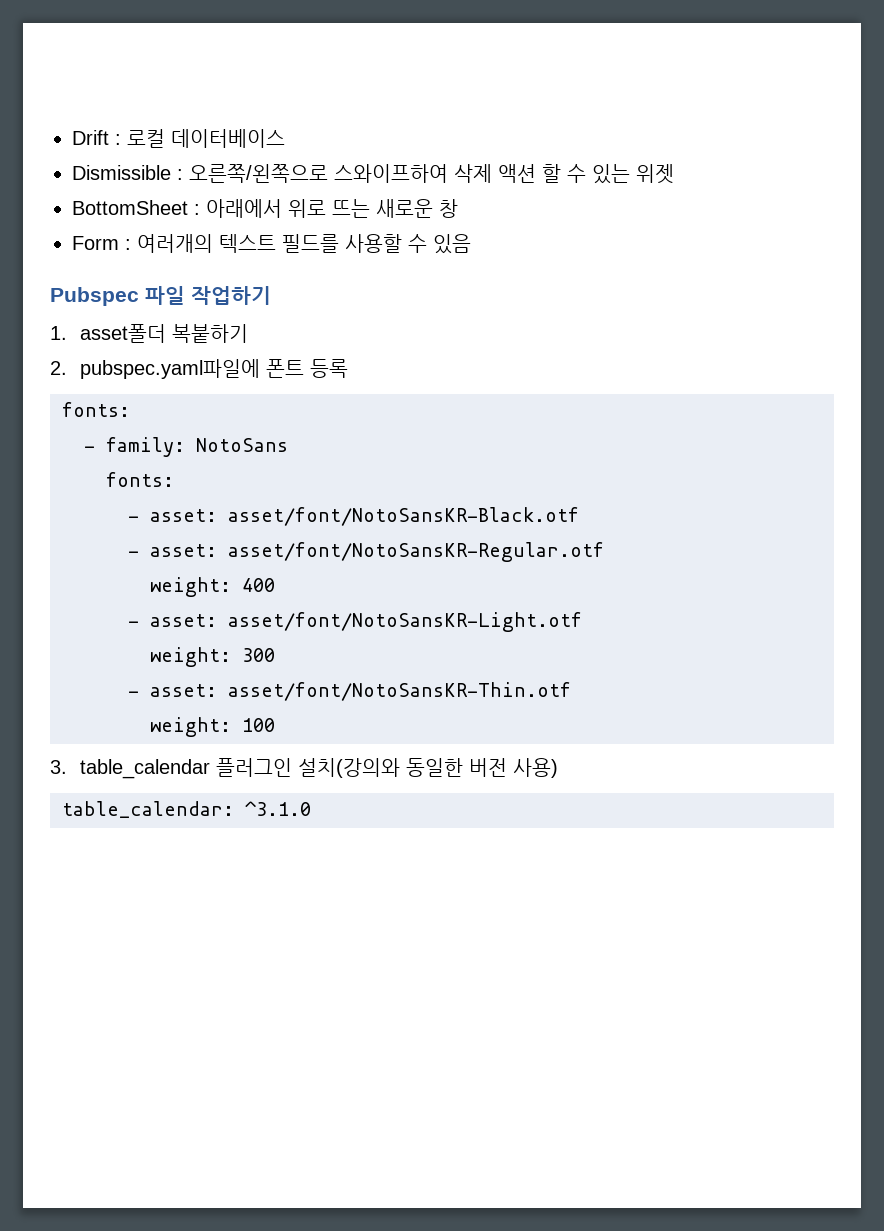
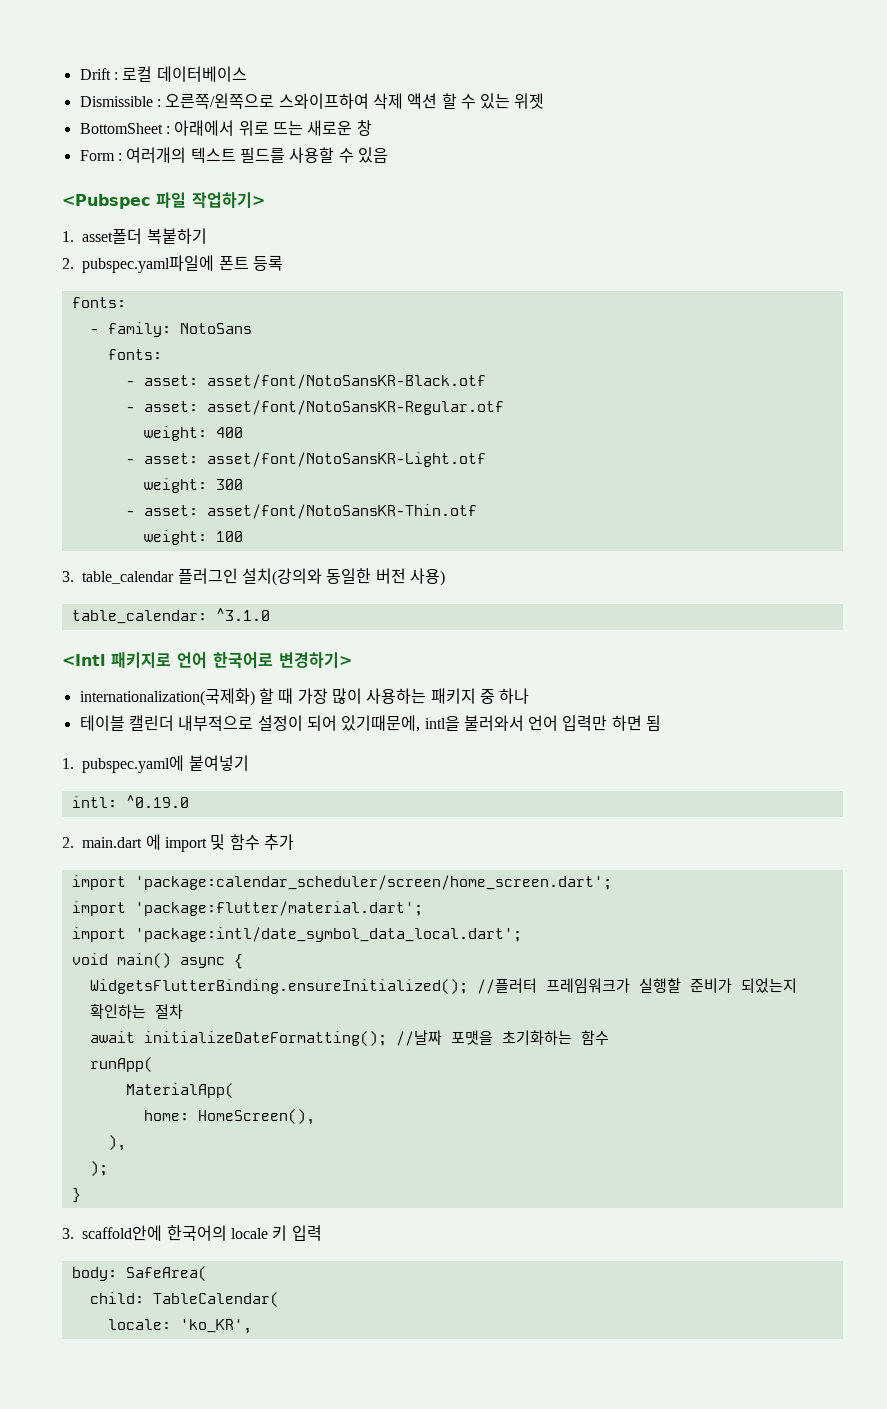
- Pubspec 파일 작업하기
+ <Pubspec 파일 작업하기>
+ <Intl 패키지로 언어 한국어로 변경하기>
+ internationalization(국제화) 할 때 가장 많이 사용하는 패키지 중 하나
+ 테이블 캘린더 내부적으로 설정이 되어 있기때문에, intl을 불러와서 언어 입력만 하면 됨
+ 1. pubspec.yaml에 붙여넣기
+ intl: ^0.19.0
+ 2. main.dart 에 import 및 함수 추가
+ import 'package:calendar_scheduler/screen/home_screen.dart';
+ import 'package:flutter/material.dart';
+ import 'package:intl/date_symbol_data_local.dart';
+ void main() async {
+ WidgetsFlutterBinding.ensureInitialized(); //플러터 프레임워크가 실행할 준비가 되었는지 확인하는 절차
+ await initializeDateFormatting(); //날짜 포맷을 초기화하는 함수
+ runApp(
+ MaterialApp(
+ home: HomeScreen(),
+ ),
+ );
+ }
+ 3. scaffold안에 한국어의 locale 키 입력
+ body: SafeArea(
+ child: TableCalendar(
+ locale: 'ko_KR',

